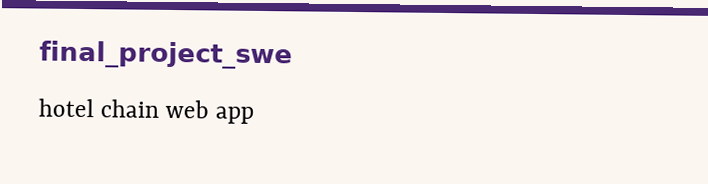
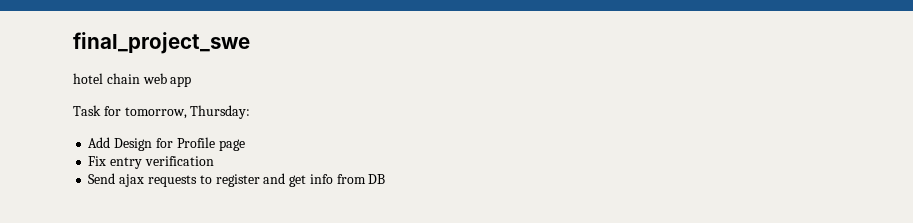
+ Task for tomorrow, Thursday:
+ Add Design for Profile page
+ Fix entry verification
+ Send ajax requests to register and get info from DB

